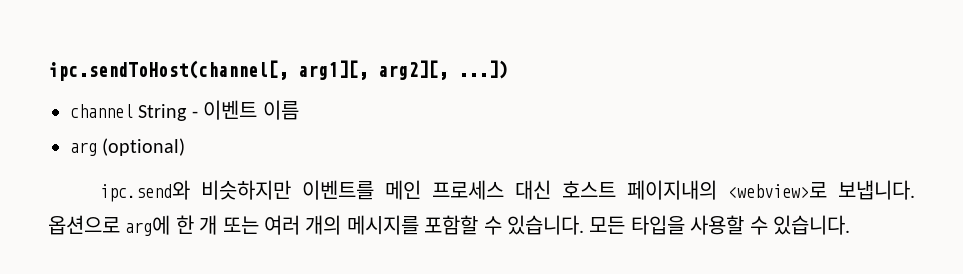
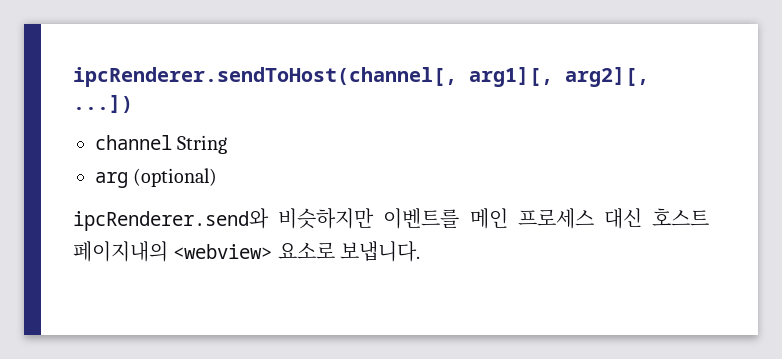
- ipc.sendToHost(channel[, arg1][, arg2][, ...])
+ ipcRenderer.sendToHost(channel[, arg1][, arg2][, ...])
- channel String - 이벤트 이름
+ channel String
- ipc.send와 비슷하지만 이벤트를 메인 프로세스 대신 호스트 페이지내의 <webview>로 보냅니다. 옵션으로 arg에 한 개 또는 여러 개의 메시지를 포함할 수 있습니다. 모든 타입을 사용할 수 있습니다.
+ ipcRenderer.send와 비슷하지만 이벤트를 메인 프로세스 대신 호스트 페이지내의 <webview> 요소로 보냅니다.

